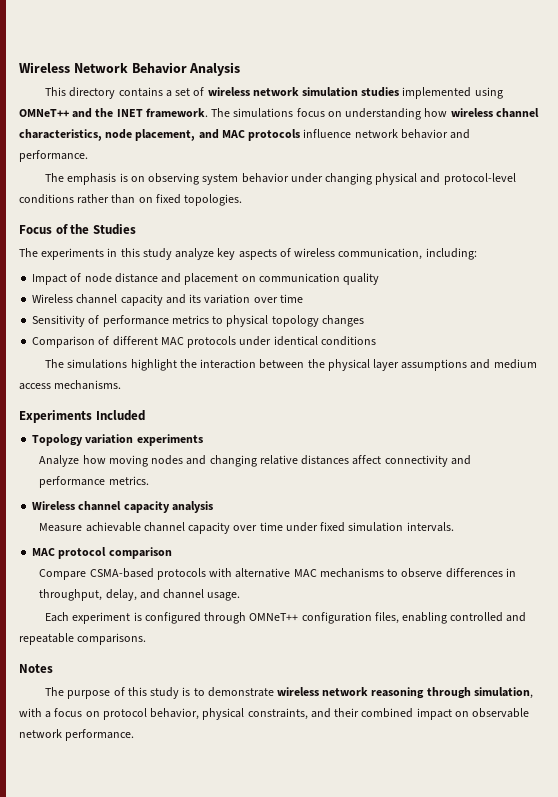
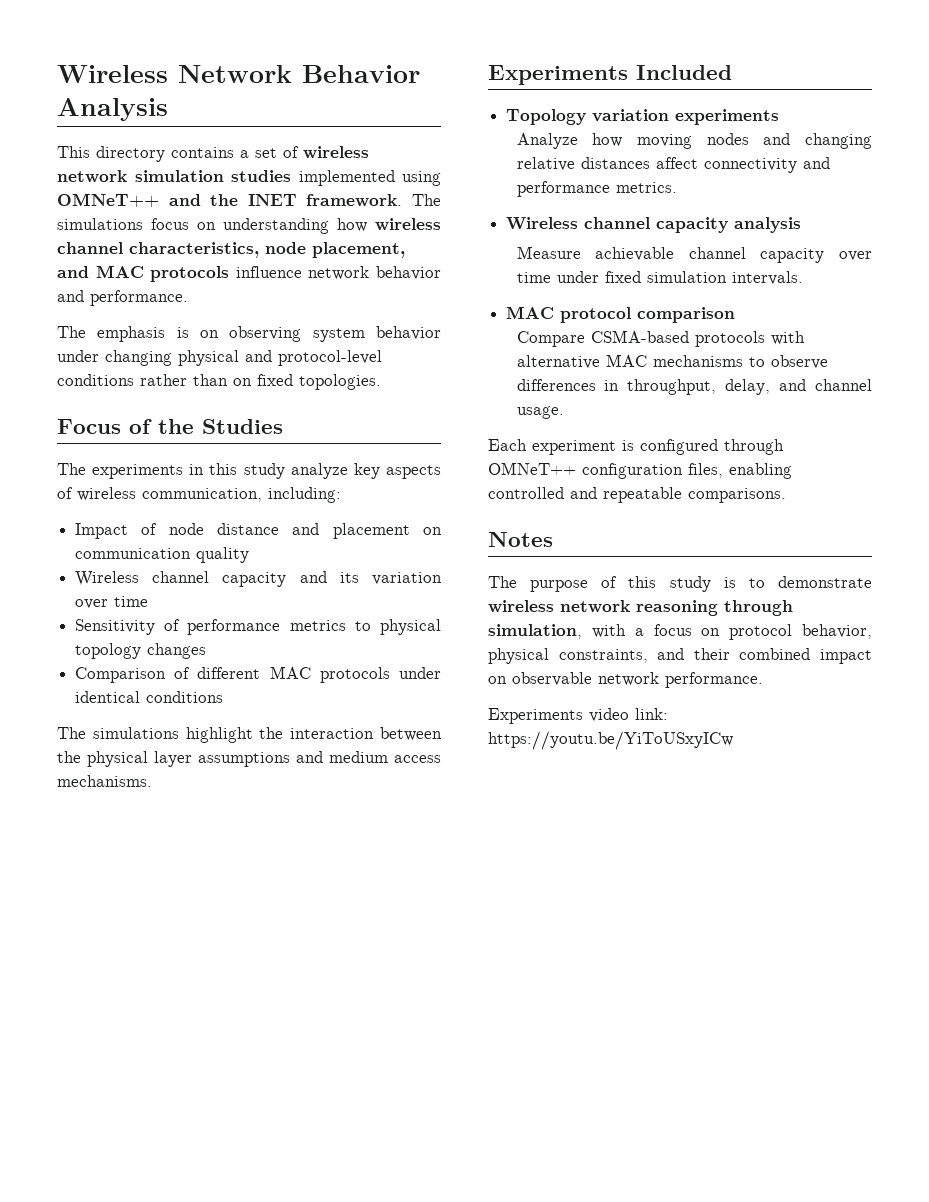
+ Experiments video link: https://youtu.be/YiToUSxyICw

